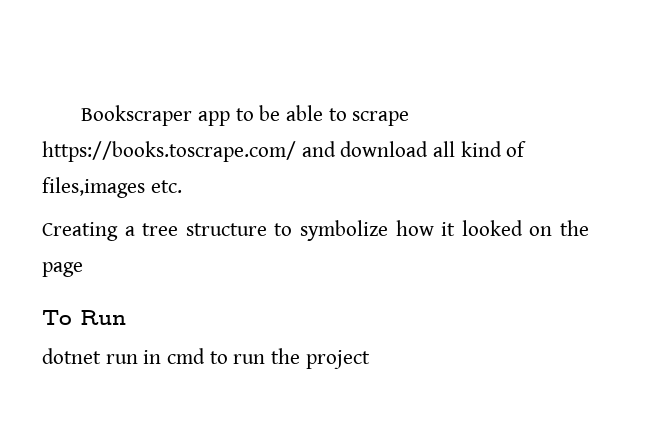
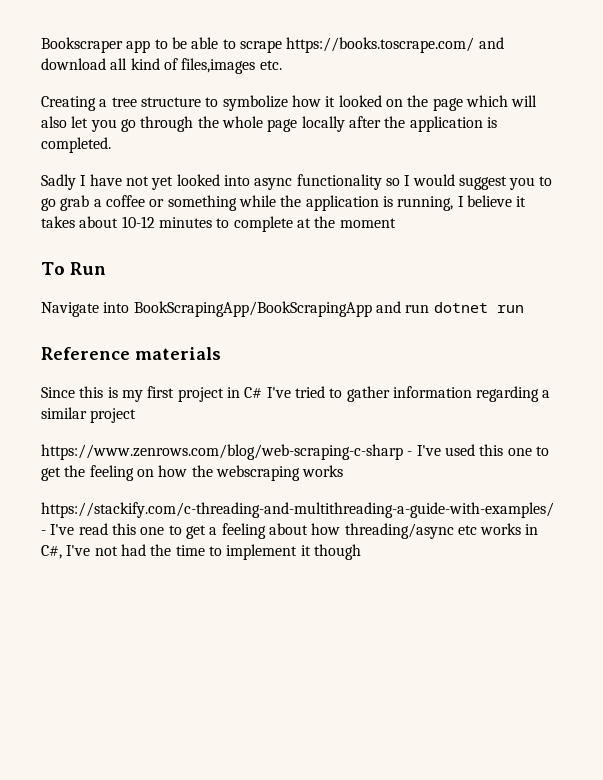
- Creating a tree structure to symbolize how it looked on the page
+ Creating a tree structure to symbolize how it looked on the page which will also let you go through the whole page locally after the application is completed.
+ Sadly I have not yet looked into async functionality so I would suggest you to go grab a coffee or something while the application is running, I believe it takes about 10-12 minutes to complete at the moment
  To Run
- dotnet run in cmd to run the project
+ Navigate into BookScrapingApp/BookScrapingApp and run dotnet run
+ Reference materials
+ Since this is my first project in C# I've tried to gather information regarding a similar project
+ https://www.zenrows.com/blog/web-scraping-c-sharp - I've used this one to get the feeling on how the webscraping works
+ https://stackify.com/c-threading-and-multithreading-a-guide-with-examples/ - I've read this one to get a feeling about how threading/async etc works in C#, I've not had the time to implement it though

